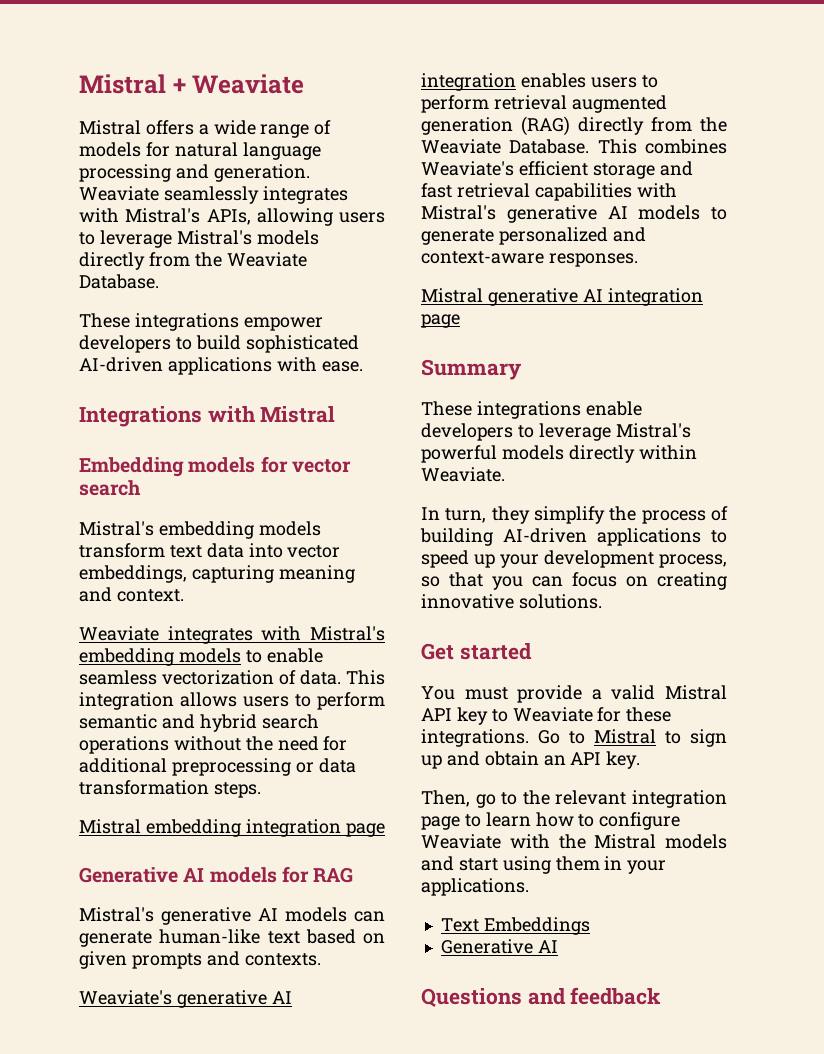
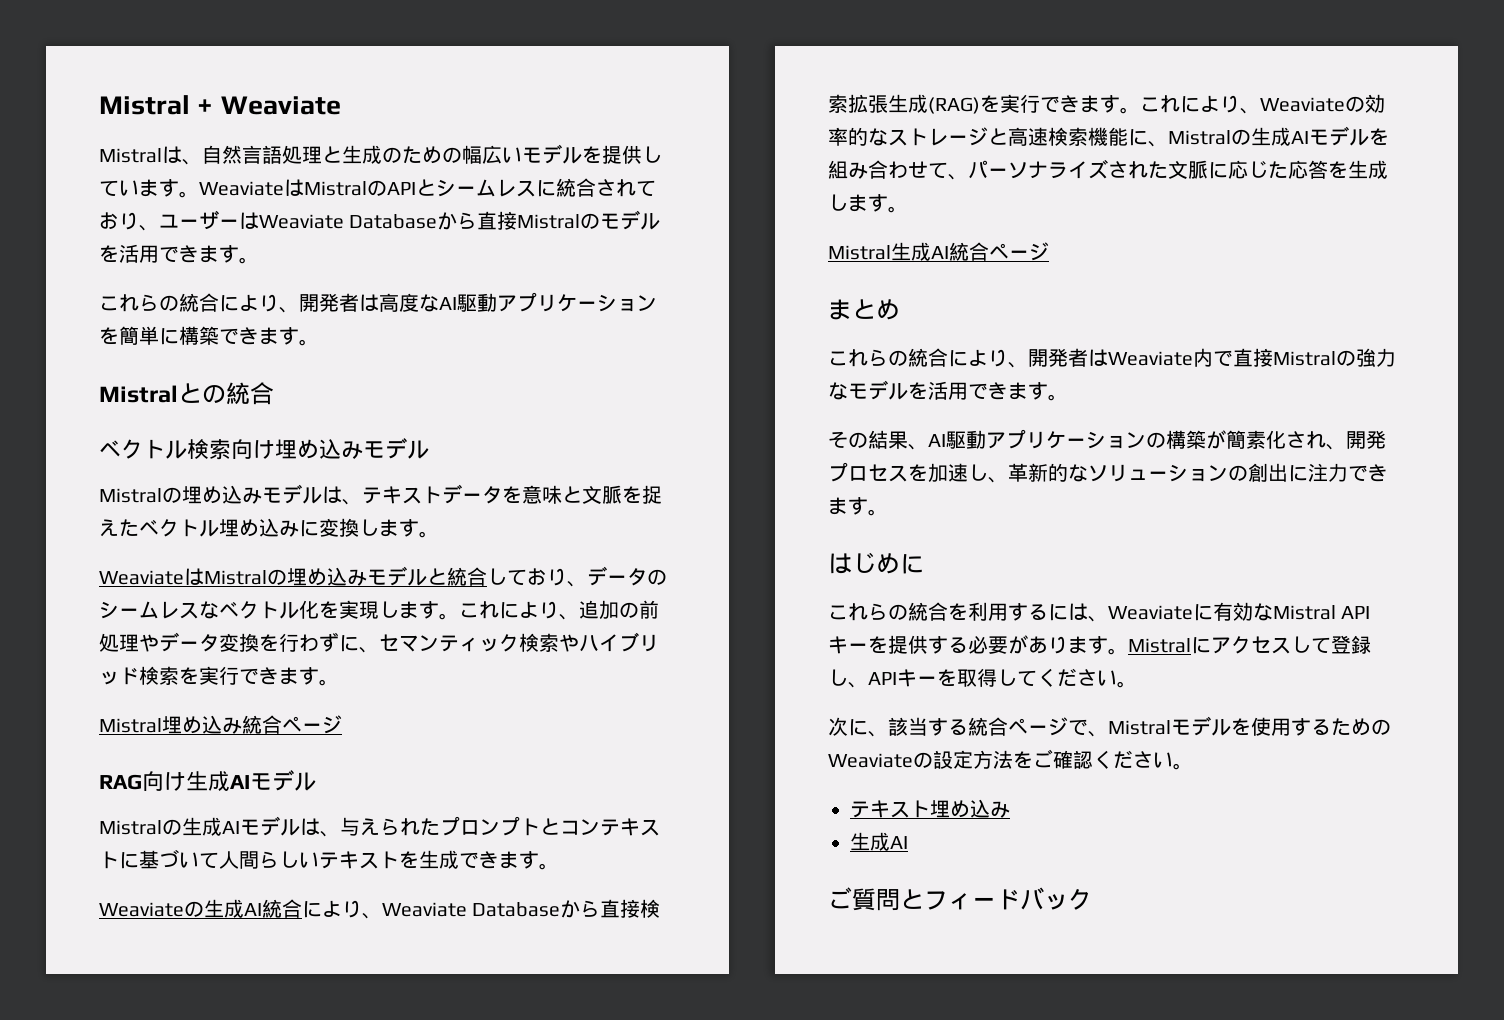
- Mistral offers a wide range of models for natural language processing and generation. Weaviate seamlessly integrates with Mistral's APIs, allowing users to leverage Mistral's models directly from the Weaviate Database.
- These integrations empower developers to build sophisticated AI-driven applications with ease.
- Integrations with Mistral
- Embedding models for vector search
- Mistral's embedding models transform text data into vector embeddings, capturing meaning and context.
- Weaviate integrates with Mistral's embedding models to enable seamless vectorization of data. This integration allows users to perform semantic and hybrid search operations without the need for additional preprocessing or data transformation steps.
- Mistral embedding integration page
- Generative AI models for RAG
- Mistral's generative AI models can generate human-like text based on given prompts and contexts.
- Weaviate's generative AI integration enables users to perform retrieval augmented generation (RAG) directly from the Weaviate Database. This combines Weaviate's efficient storage and fast retrieval capabilities with Mistral's generative AI models to generate personalized and context-aware responses.
- Mistral generative AI integration page
- Summary
- These integrations enable developers to leverage Mistral's powerful models directly within Weaviate.
- In turn, they simplify the process of building AI-driven applications to speed up your development process, so that you can focus on creating innovative solutions.
- Get started
- You must provide a valid Mistral API key to Weaviate for these integrations. Go to Mistral to sign up and obtain an API key.
- Then, go to the relevant integration page to learn how to configure Weaviate with the Mistral models and start using them in your applications.
- Text Embeddings
- Generative AI
- Questions and feedback
+ Mistralは、自然言語処理と生成のための幅広いモデルを提供しています。WeaviateはMistralのAPIとシームレスに統合されており、ユーザーはWeaviate Databaseから直接Mistralのモデルを活用できます。
+ これらの統合により、開発者は高度なAI駆動アプリケーションを簡単に構築できます。
+ Mistralとの統合
+ ベクトル検索向け埋め込みモデル
+ Mistralの埋め込みモデルは、テキストデータを意味と文脈を捉えたベクトル埋め込みに変換します。
+ WeaviateはMistralの埋め込みモデルと統合しており、データのシームレスなベクトル化を実現します。これにより、追加の前処理やデータ変換を行わずに、セマンティック検索やハイブリッド検索を実行できます。
+ Mistral埋め込み統合ページ
+ RAG向け生成AIモデル
+ Mistralの生成AIモデルは、与えられたプロンプトとコンテキストに基づいて人間らしいテキストを生成できます。
+ Weaviateの生成AI統合により、Weaviate Databaseから直接検索拡張生成(RAG)を実行できます。これにより、Weaviateの効率的なストレージと高速検索機能に、Mistralの生成AIモデルを組み合わせて、パーソナライズされた文脈に応じた応答を生成します。
+ Mistral生成AI統合ページ
+ まとめ
+ これらの統合により、開発者はWeaviate内で直接Mistralの強力なモデルを活用できます。
+ その結果、AI駆動アプリケーションの構築が簡素化され、開発プロセスを加速し、革新的なソリューションの創出に注力できます。
+ はじめに
+ これらの統合を利用するには、Weaviateに有効なMistral APIキーを提供する必要があります。Mistralにアクセスして登録し、APIキーを取得してください。
+ 次に、該当する統合ページで、Mistralモデルを使用するためのWeaviateの設定方法をご確認ください。
+ テキスト埋め込み
+ 生成AI
+ ご質問とフィードバック

